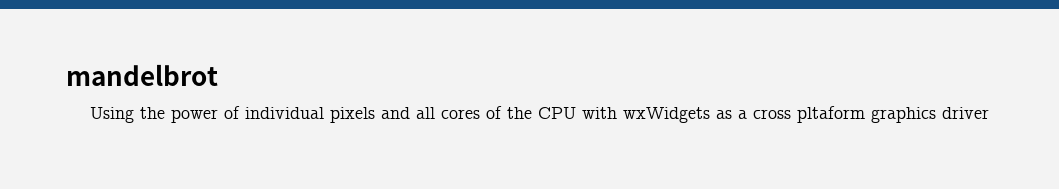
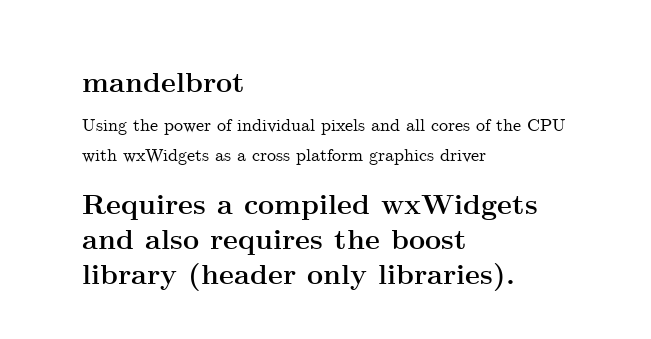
- Using the power of individual pixels and all cores of the CPU with wxWidgets as a cross pltaform graphics driver
+ Using the power of individual pixels and all cores of the CPU with wxWidgets as a cross platform graphics driver
+ Requires a compiled wxWidgets and also requires the boost library (header only libraries).

